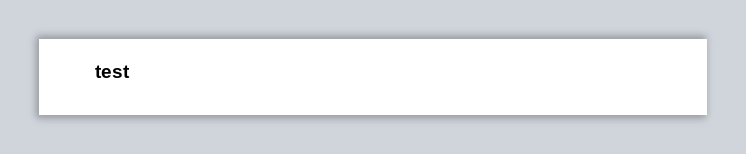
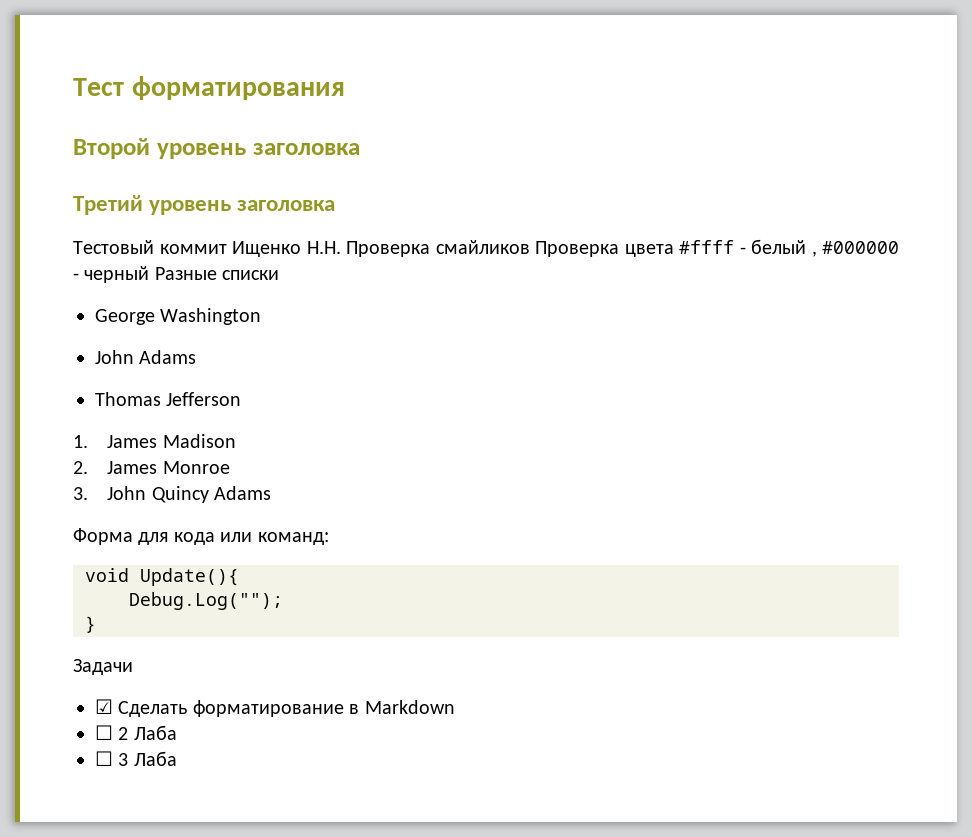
- test
+ Тест форматирования
+ Второй уровень заголовка
+ Третий уровень заголовка
+ Тестовый коммит Ищенко Н.Н. Проверка смайликов Проверка цвета #ffff - белый , #000000 - черный Разные списки
+ George Washington
+ John Adams
+ Thomas Jefferson
+ 1. James Madison
+ 2. James Monroe
+ 3. John Quincy Adams
+ Форма для кода или команд:
+ void Update(){
+ Debug.Log("");
+ }
+ Задачи
+ ☑ Сделать форматирование в Markdown
+ ☐ 2 Лаба
+ ☐ 3 Лаба

